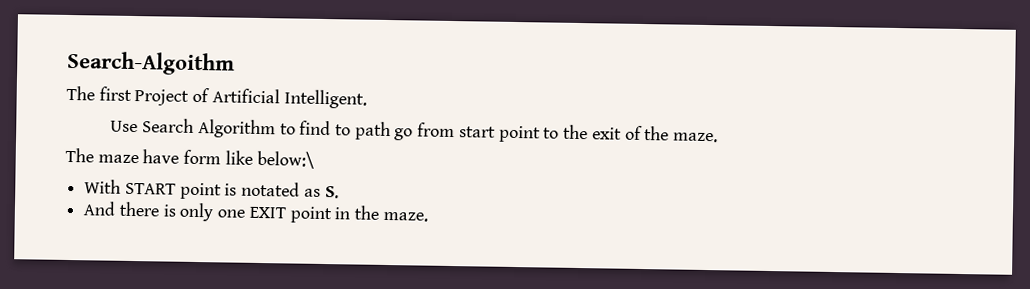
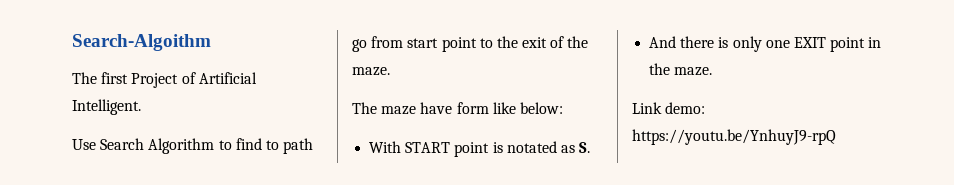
- The maze have form like below:\
+ The maze have form like below:
+ Link demo: https://youtu.be/YnhuyJ9-rpQ

